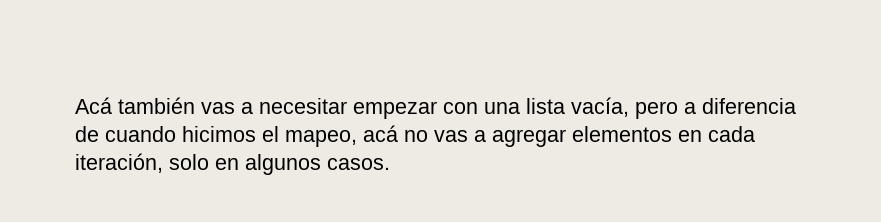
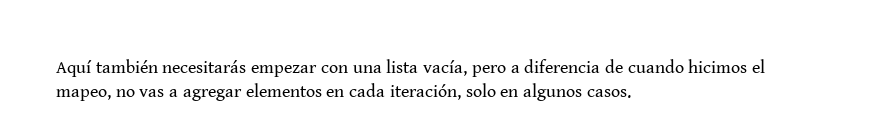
- Acá también vas a necesitar empezar con una lista vacía, pero a diferencia de cuando hicimos el mapeo, acá no vas a agregar elementos en cada iteración, solo en algunos casos.
+ Aquí también necesitarás empezar con una lista vacía, pero a diferencia de cuando hicimos el mapeo, no vas a agregar elementos en cada iteración, solo en algunos casos.

